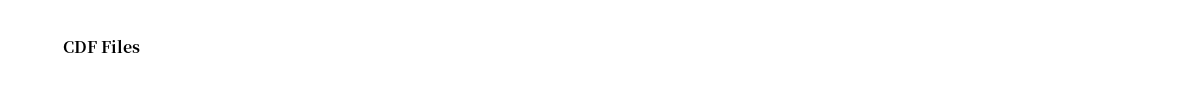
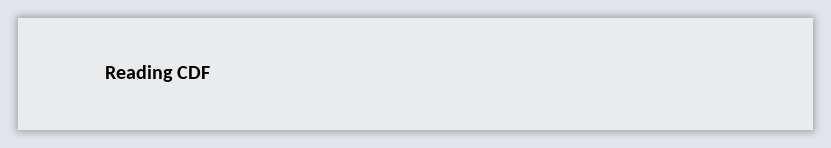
- CDF Files
+ Reading CDF

